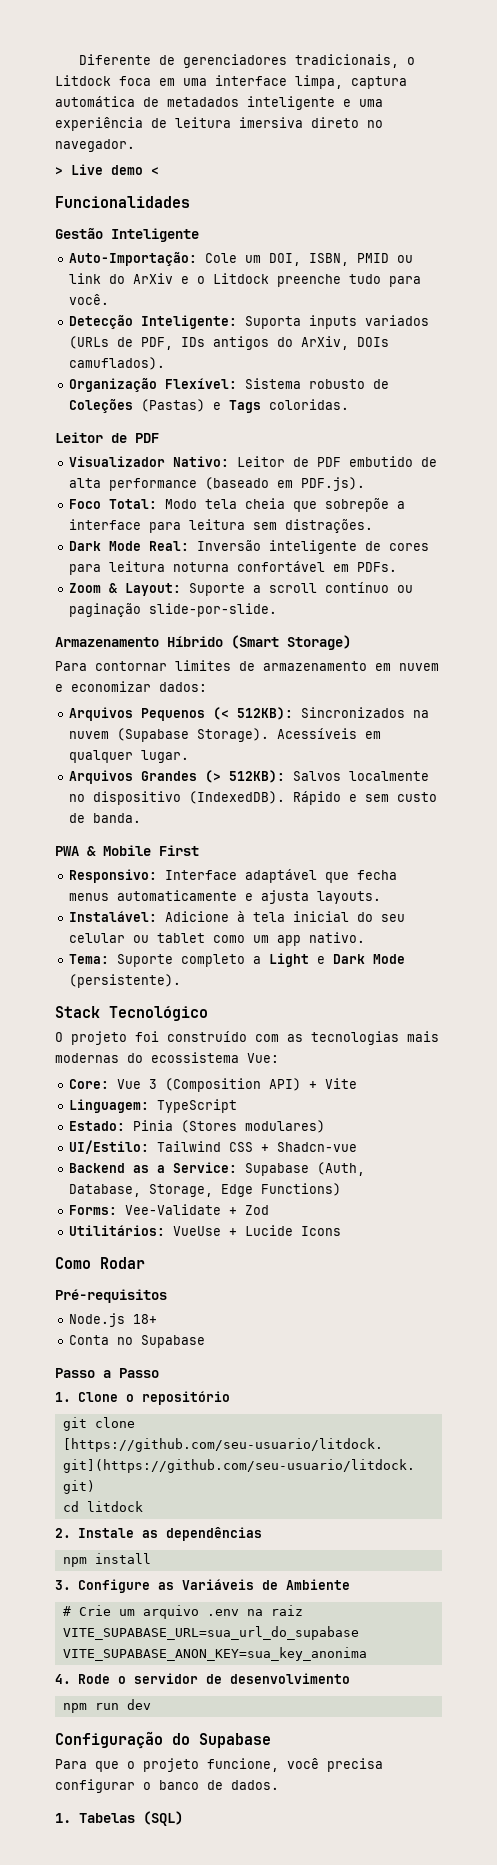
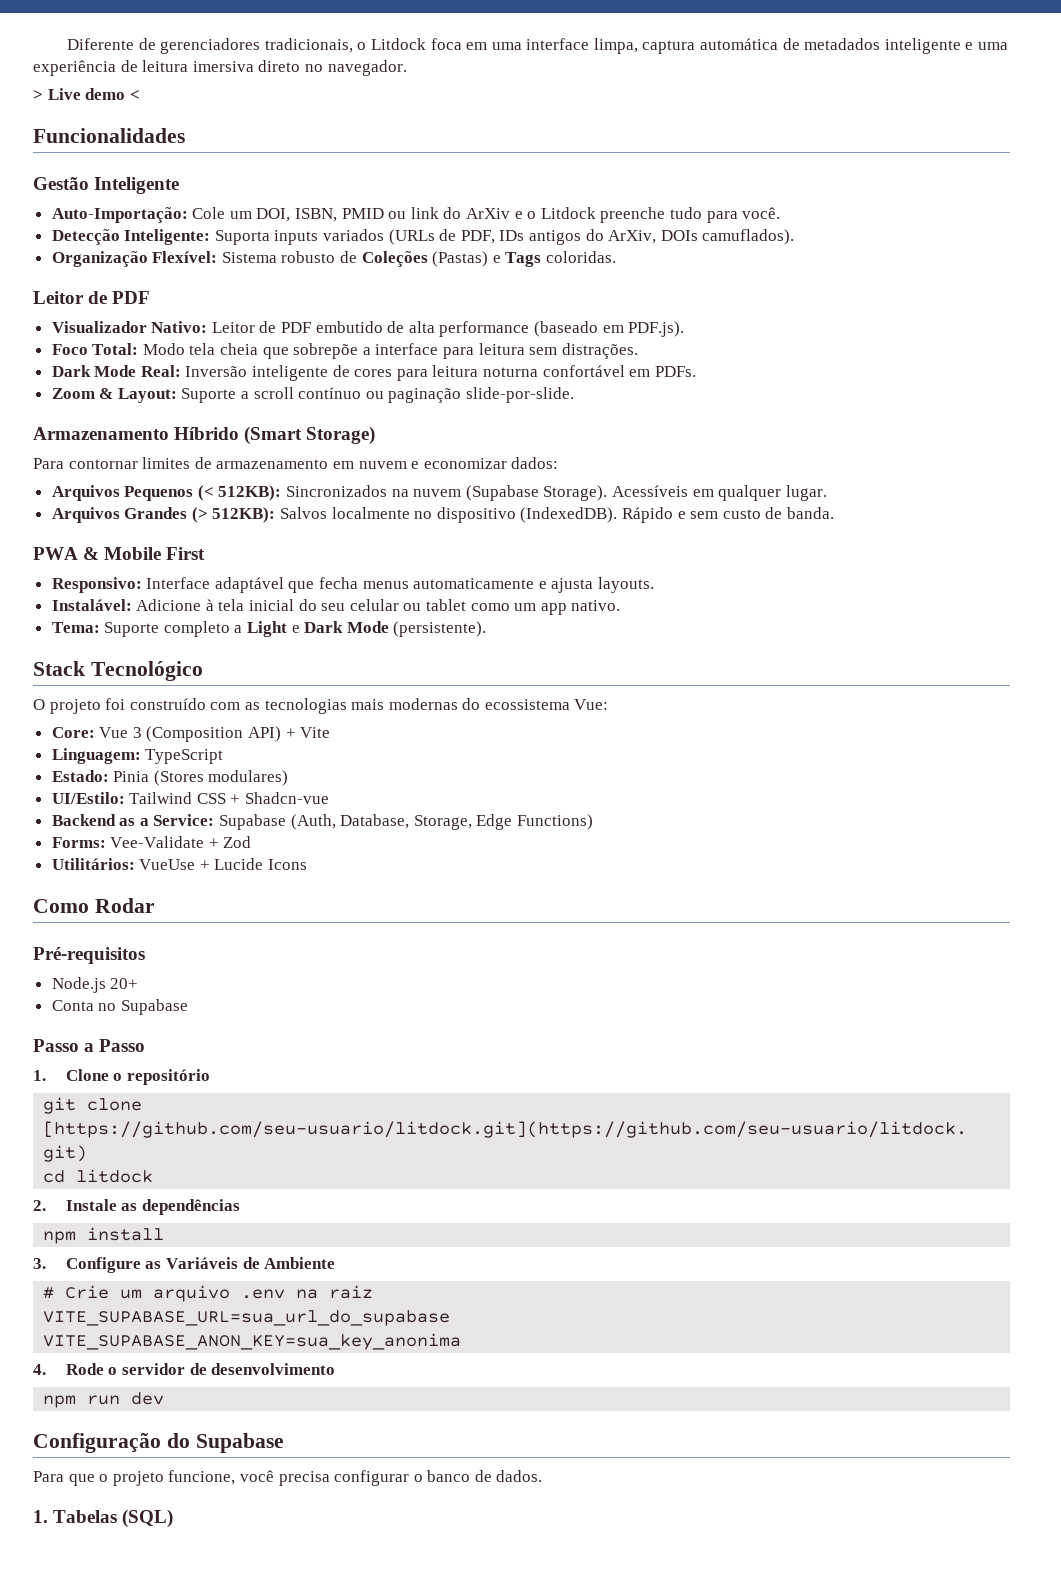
- Node.js 18+
+ Node.js 20+

